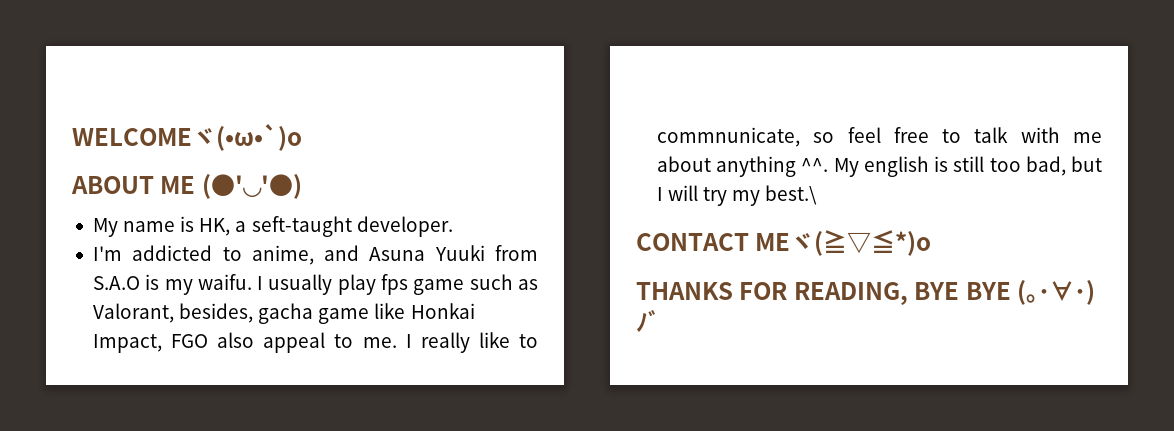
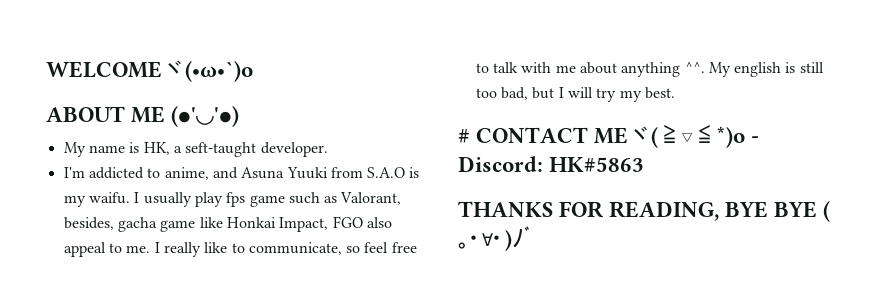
- I really like to commnunicate, so feel free to talk with me about anything ^^.
+ I really like to communicate, so feel free to talk with me about anything ^^.
- My english is still too bad, but I will try my best.\
- CONTACT MEヾ(≧▽≦*)o
+ My english is still too bad, but I will try my best.
+ # CONTACT MEヾ(≧▽≦*)o - Discord: HK#5863

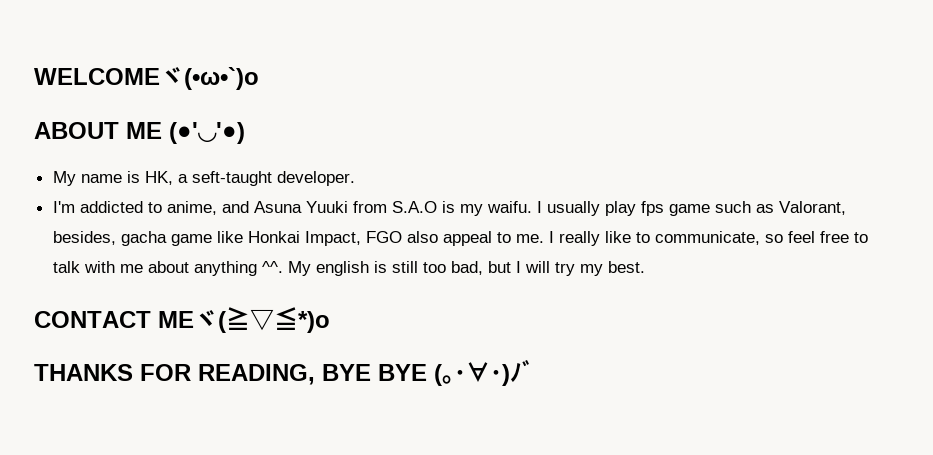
- # CONTACT MEヾ(≧▽≦*)o - Discord: HK#5863
+ CONTACT MEヾ(≧▽≦*)o

